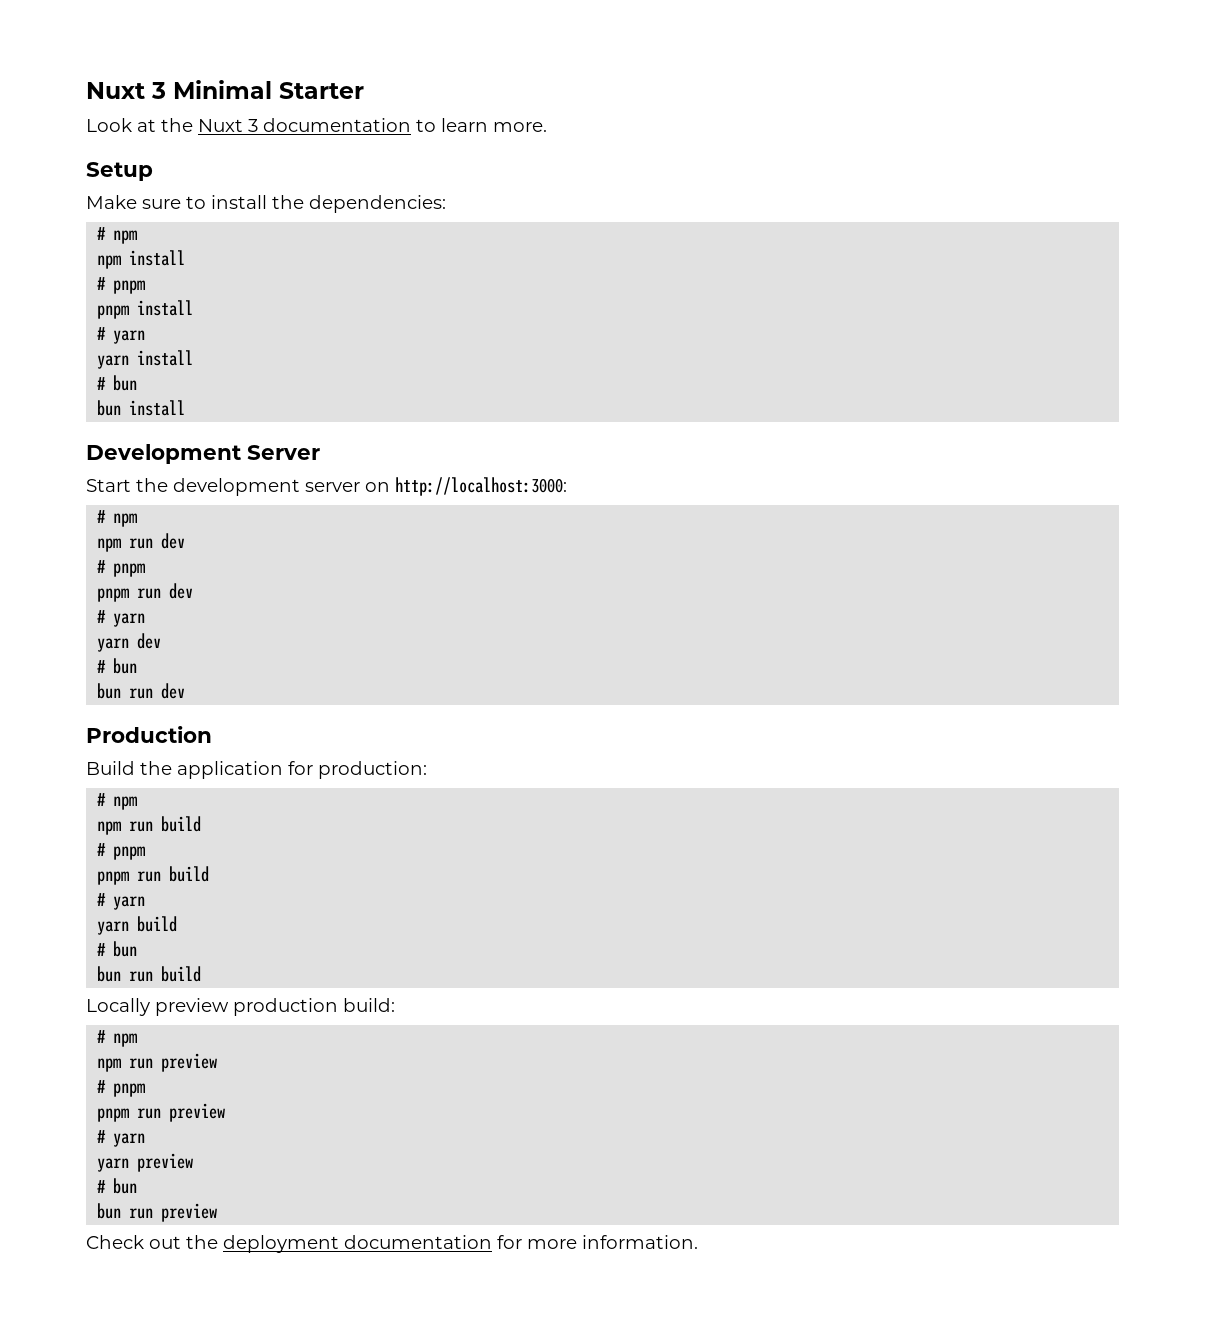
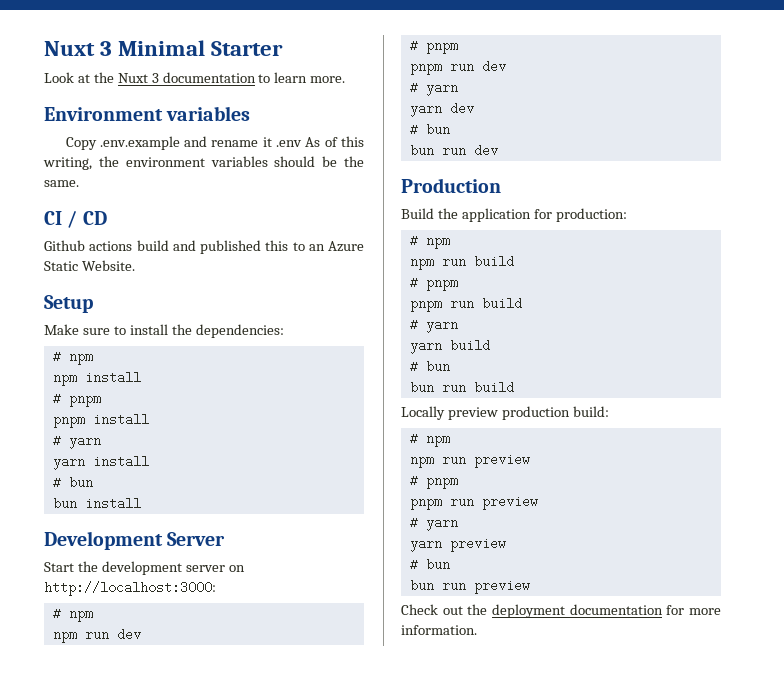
+ Environment variables
+ Copy .env.example and rename it .env As of this writing, the environment variables should be the same.
+ CI / CD
+ Github actions build and published this to an Azure Static Website.

